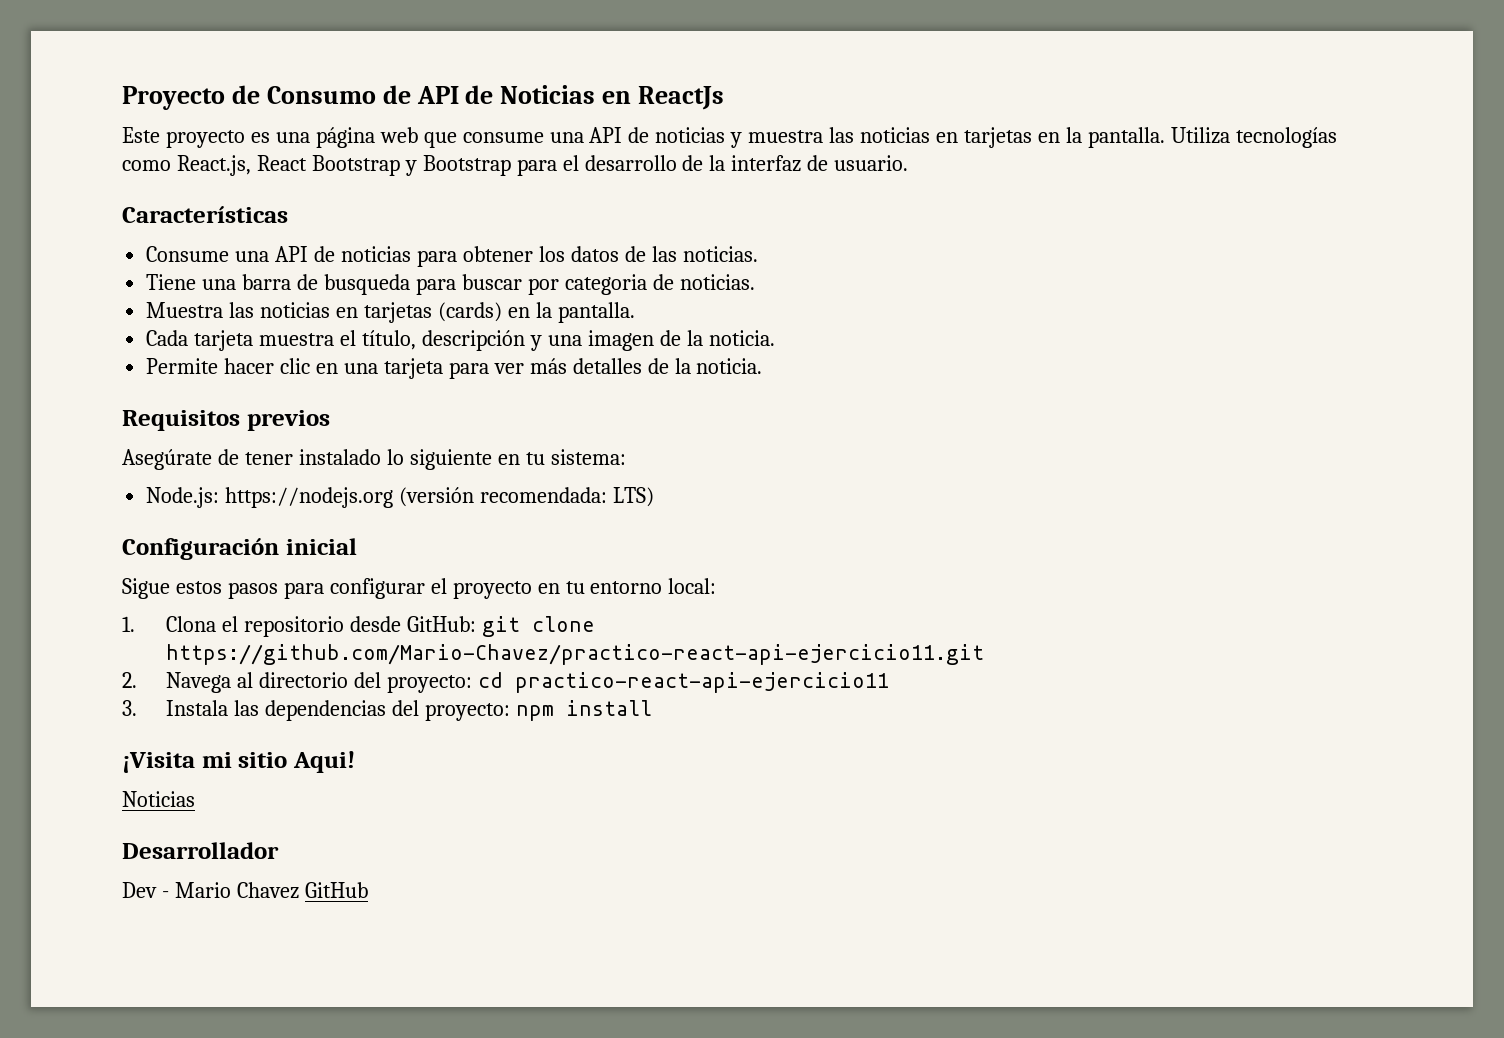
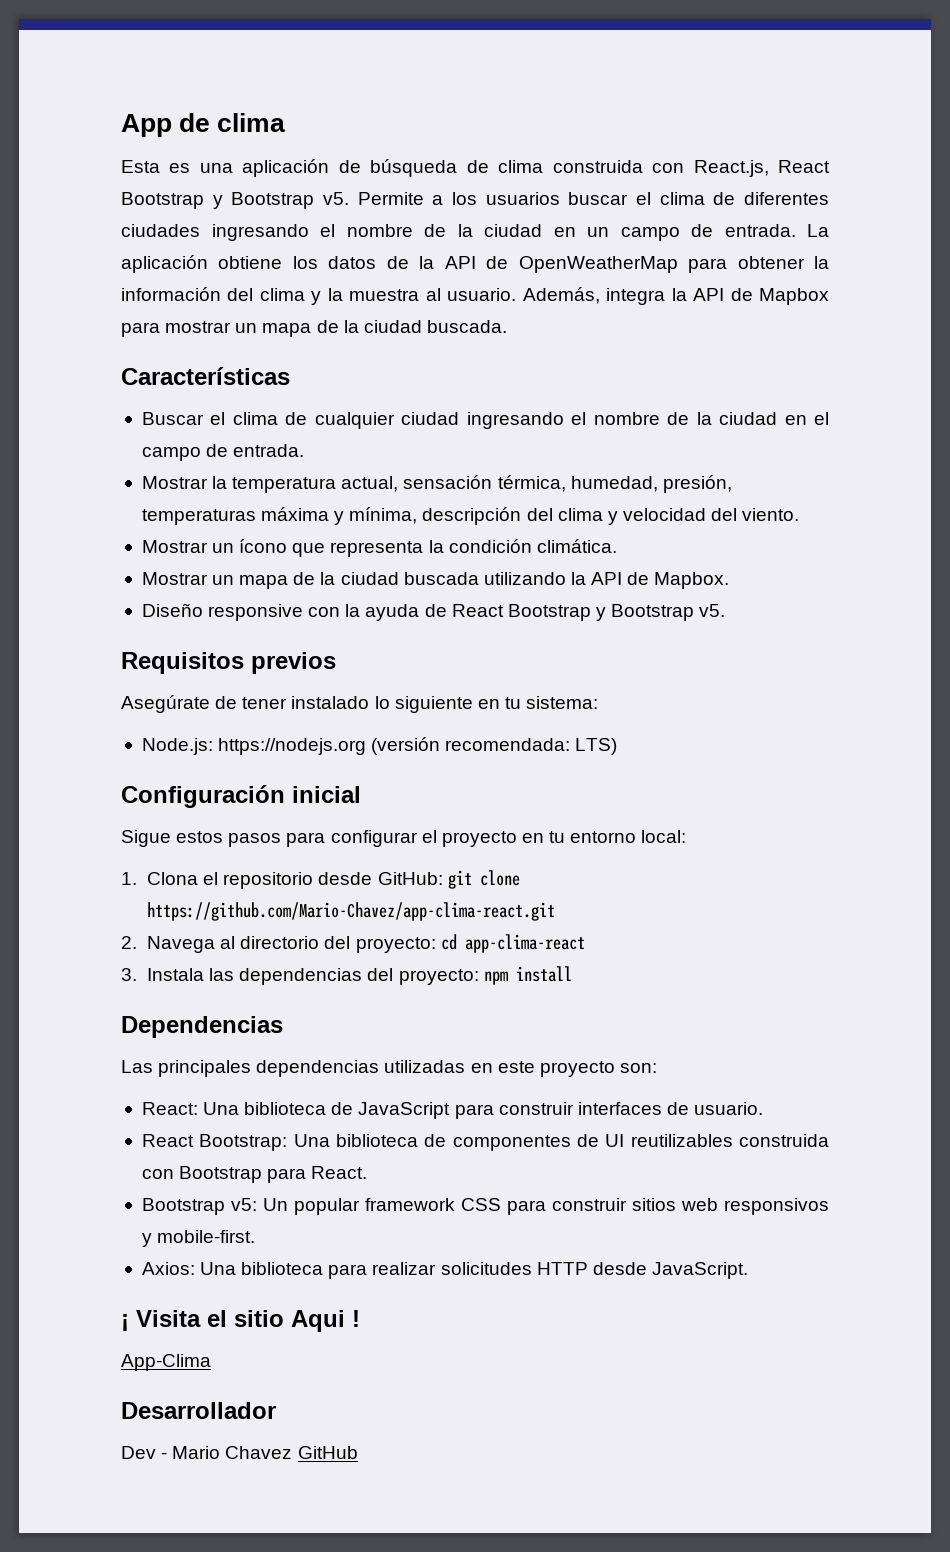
- Proyecto de Consumo de API de Noticias en ReactJs
- Este proyecto es una página web que consume una API de noticias y muestra las noticias en tarjetas en la pantalla. Utiliza tecnologías como React.js, React Bootstrap y Bootstrap para el desarrollo de la interfaz de usuario.
+ App de clima
+ Esta es una aplicación de búsqueda de clima construida con React.js, React Bootstrap y Bootstrap v5. Permite a los usuarios buscar el clima de diferentes ciudades ingresando el nombre de la ciudad en un campo de entrada. La aplicación obtiene los datos de la API de OpenWeatherMap para obtener la información del clima y la muestra al usuario. Además, integra la API de Mapbox para mostrar un mapa de la ciudad buscada.
  Características
- Consume una API de noticias para obtener los datos de las noticias.
- Tiene una barra de busqueda para buscar por categoria de noticias.
- Muestra las noticias en tarjetas (cards) en la pantalla.
- Cada tarjeta muestra el título, descripción y una imagen de la noticia.
- Permite hacer clic en una tarjeta para ver más detalles de la noticia.
+ Buscar el clima de cualquier ciudad ingresando el nombre de la ciudad en el campo de entrada.
+ Mostrar la temperatura actual, sensación térmica, humedad, presión, temperaturas máxima y mínima, descripción del clima y velocidad del viento.
+ Mostrar un ícono que representa la condición climática.
+ Mostrar un mapa de la ciudad buscada utilizando la API de Mapbox.
+ Diseño responsive con la ayuda de React Bootstrap y Bootstrap v5.
- 1. Clona el repositorio desde GitHub: git clone https://github.com/Mario-Chavez/practico-react-api-ejercicio11.git
+ 1. Clona el repositorio desde GitHub: git clone https://github.com/Mario-Chavez/app-clima-react.git
- 2. Navega al directorio del proyecto: cd practico-react-api-ejercicio11
+ 2. Navega al directorio del proyecto: cd app-clima-react
- ¡Visita mi sitio Aqui!
- Noticias
+ Dependencias
+ Las principales dependencias utilizadas en este proyecto son:
+ React: Una biblioteca de JavaScript para construir interfaces de usuario.
+ React Bootstrap: Una biblioteca de componentes de UI reutilizables construida con Bootstrap para React.
+ Bootstrap v5: Un popular framework CSS para construir sitios web responsivos y mobile-first.
+ Axios: Una biblioteca para realizar solicitudes HTTP desde JavaScript.
+ ¡ Visita el sitio Aqui !
+ App-Clima

